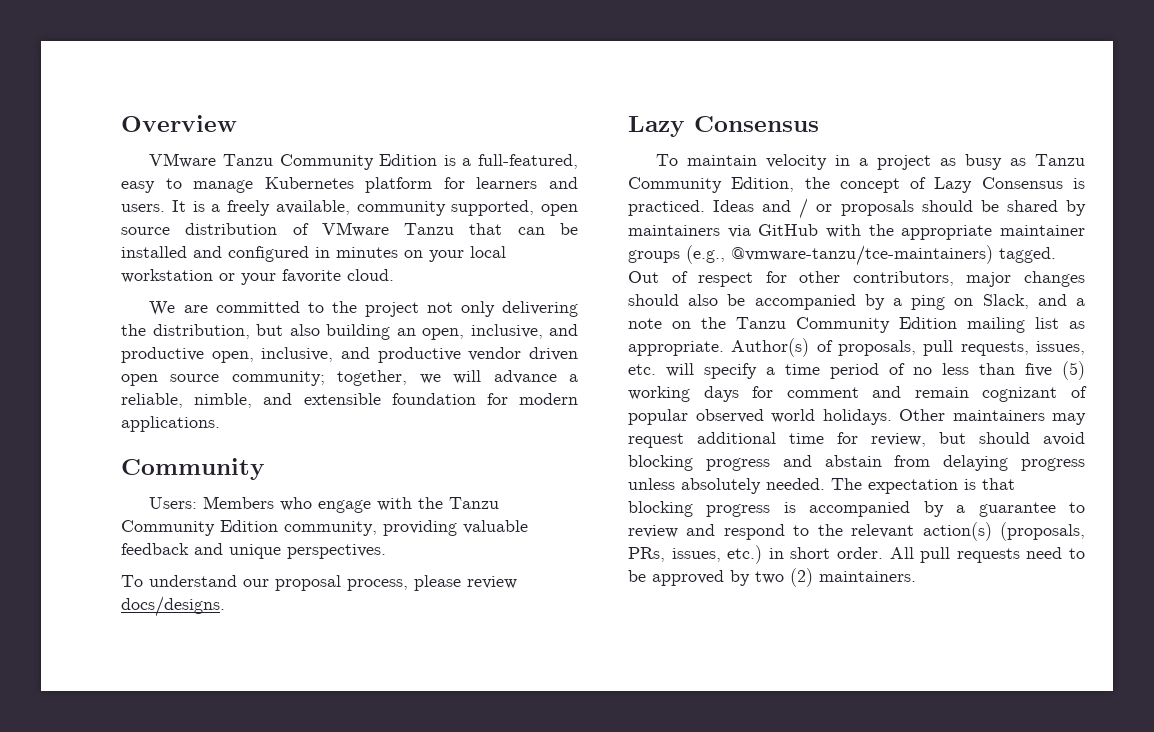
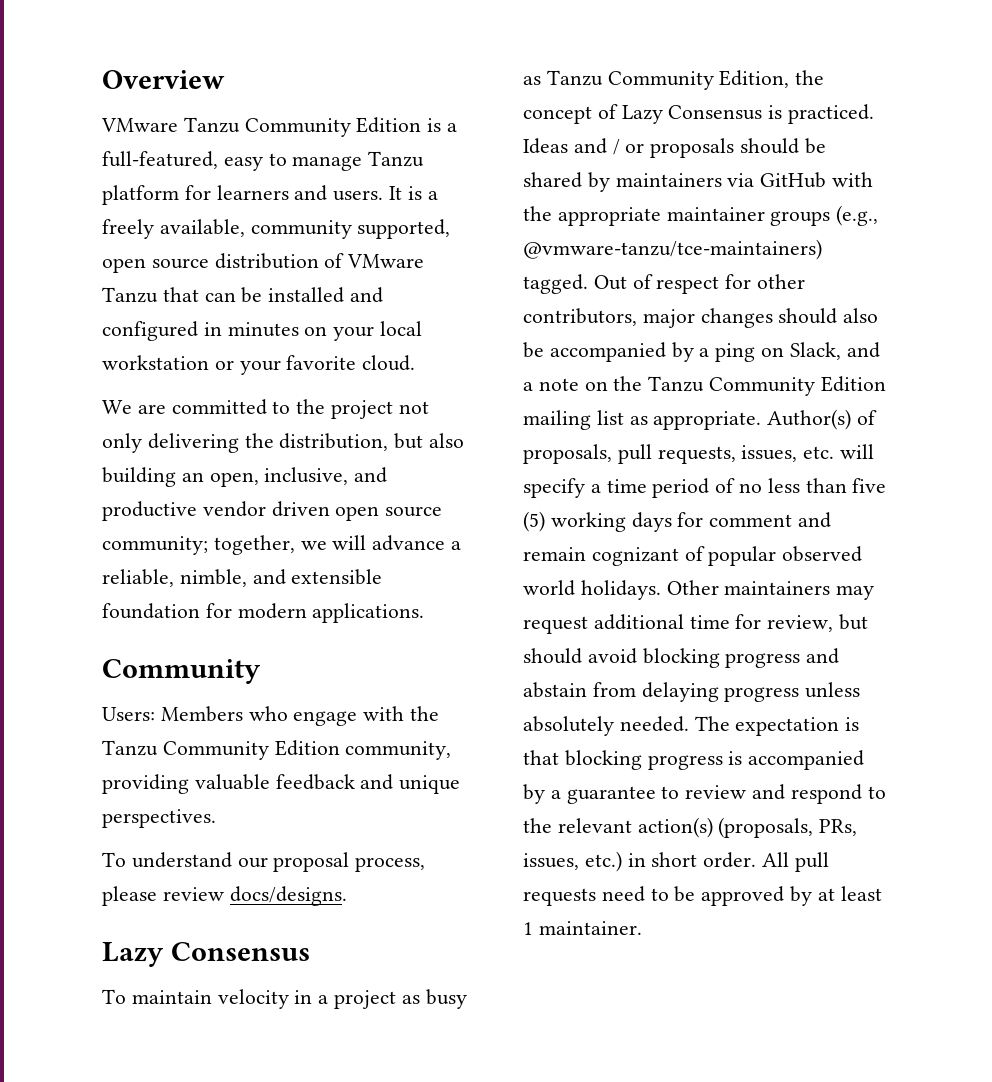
- VMware Tanzu Community Edition is a full-featured, easy to manage Kubernetes platform for learners and users.
+ VMware Tanzu Community Edition is a full-featured, easy to manage Tanzu platform for learners and users.
- We are committed to the project not only delivering the distribution, but also building an open, inclusive, and productive open, inclusive, and productive vendor driven open source community; together, we will advance a reliable, nimble, and extensible foundation for modern applications.
+ We are committed to the project not only delivering the distribution, but also building an open, inclusive, and productive vendor driven open source community; together, we will advance a reliable, nimble, and extensible foundation for modern applications.
- All pull requests need to be approved by two (2) maintainers.
+ All pull requests need to be approved by at least 1 maintainer.

